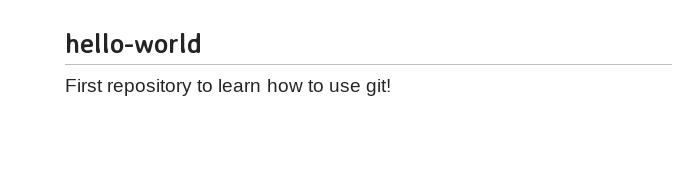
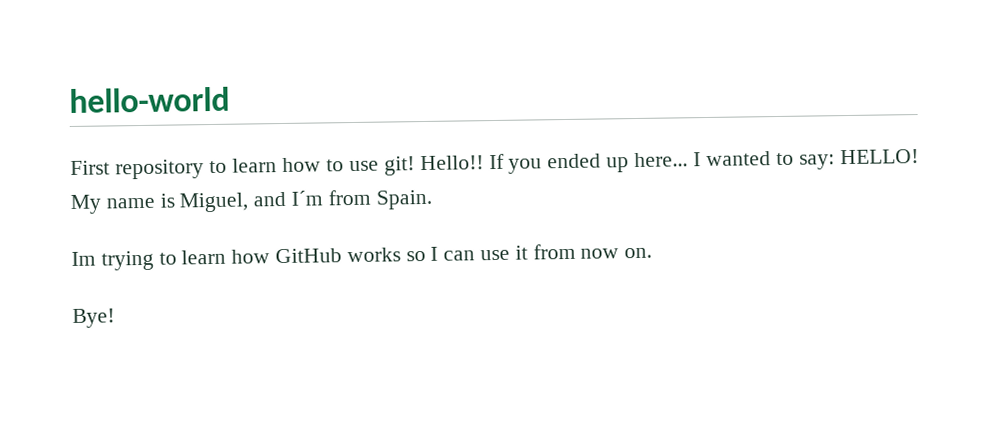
+ Hello!! If you ended up here... I wanted to say: HELLO! My name is Miguel, and I´m from Spain.
+ Im trying to learn how GitHub works so I can use it from now on.
+ Bye!

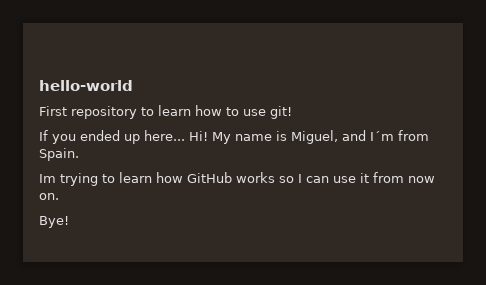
- First repository to learn how to use git! Hello!! If you ended up here...
+ First repository to learn how to use git!
+ If you ended up here...
- I wanted to say: HELLO!
+ Hi!

